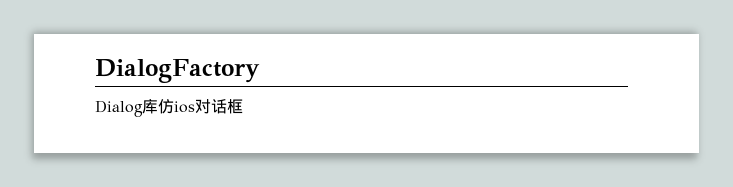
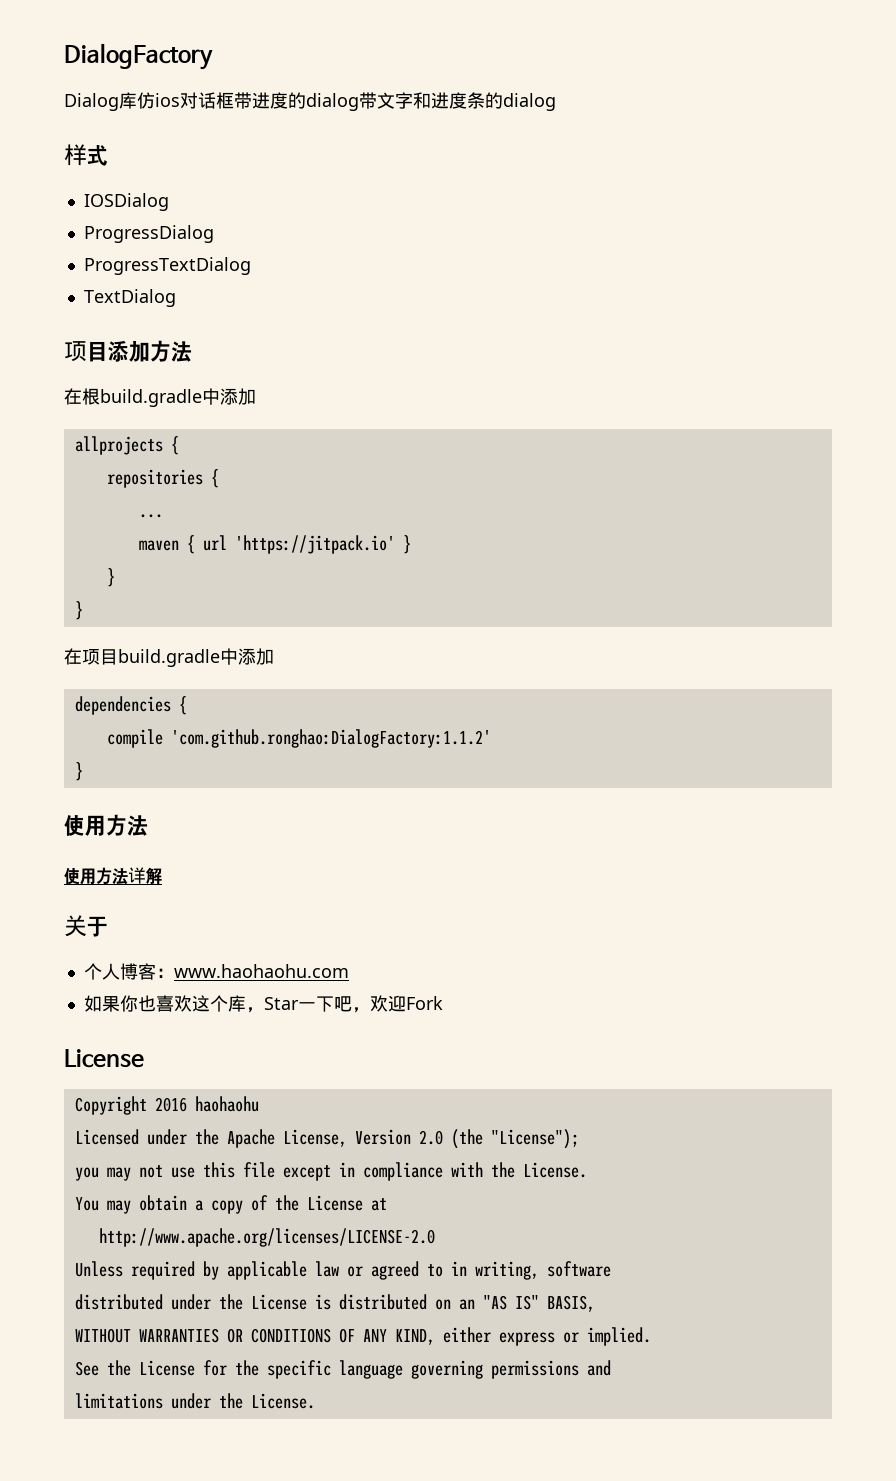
- Dialog库仿ios对话框
+ Dialog库仿ios对话框带进度的dialog带文字和进度条的dialog
+ 样式
+ IOSDialog
+ ProgressDialog
+ ProgressTextDialog
+ TextDialog
+ 项目添加方法
+ 在根build.gradle中添加
+ allprojects {
+ repositories {
+ ...
+ maven { url 'https://jitpack.io' }
+ }
+ }
+ 在项目build.gradle中添加
+ dependencies {
+ compile 'com.github.ronghao:DialogFactory:1.1.2'
+ }
+ 使用方法
+ 使用方法详解
+ 关于
+ 个人博客：www.haohaohu.com
+ 如果你也喜欢这个库，Star一下吧，欢迎Fork
+ License
+ Copyright 2016 haohaohu
+ Licensed under the Apache License, Version 2.0 (the "License");
+ you may not use this file except in compliance with the License.
+ You may obtain a copy of the License at
+ http://www.apache.org/licenses/LICENSE-2.0
+ Unless required by applicable law or agreed to in writing, software
+ distributed under the License is distributed on an "AS IS" BASIS,
+ WITHOUT WARRANTIES OR CONDITIONS OF ANY KIND, either express or implied.
+ See the License for the specific language governing permissions and
+ limitations under the License.

